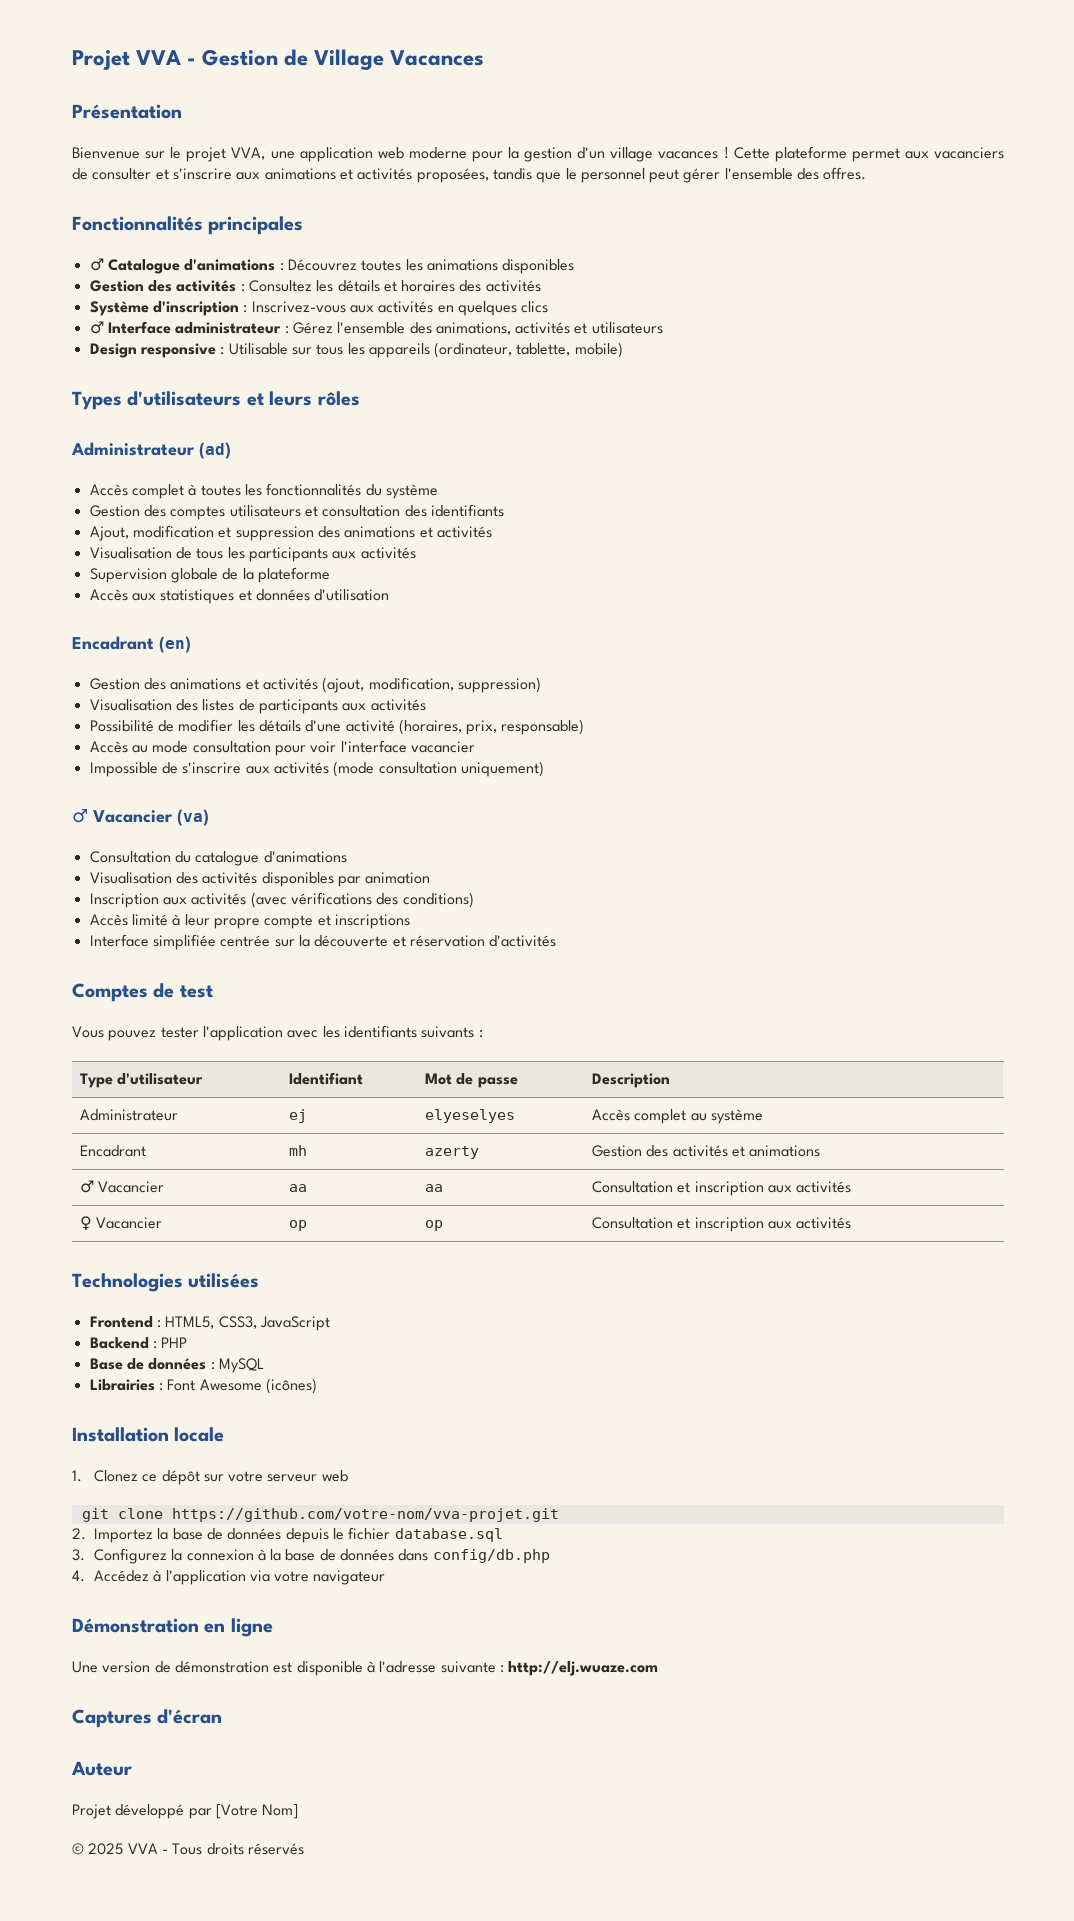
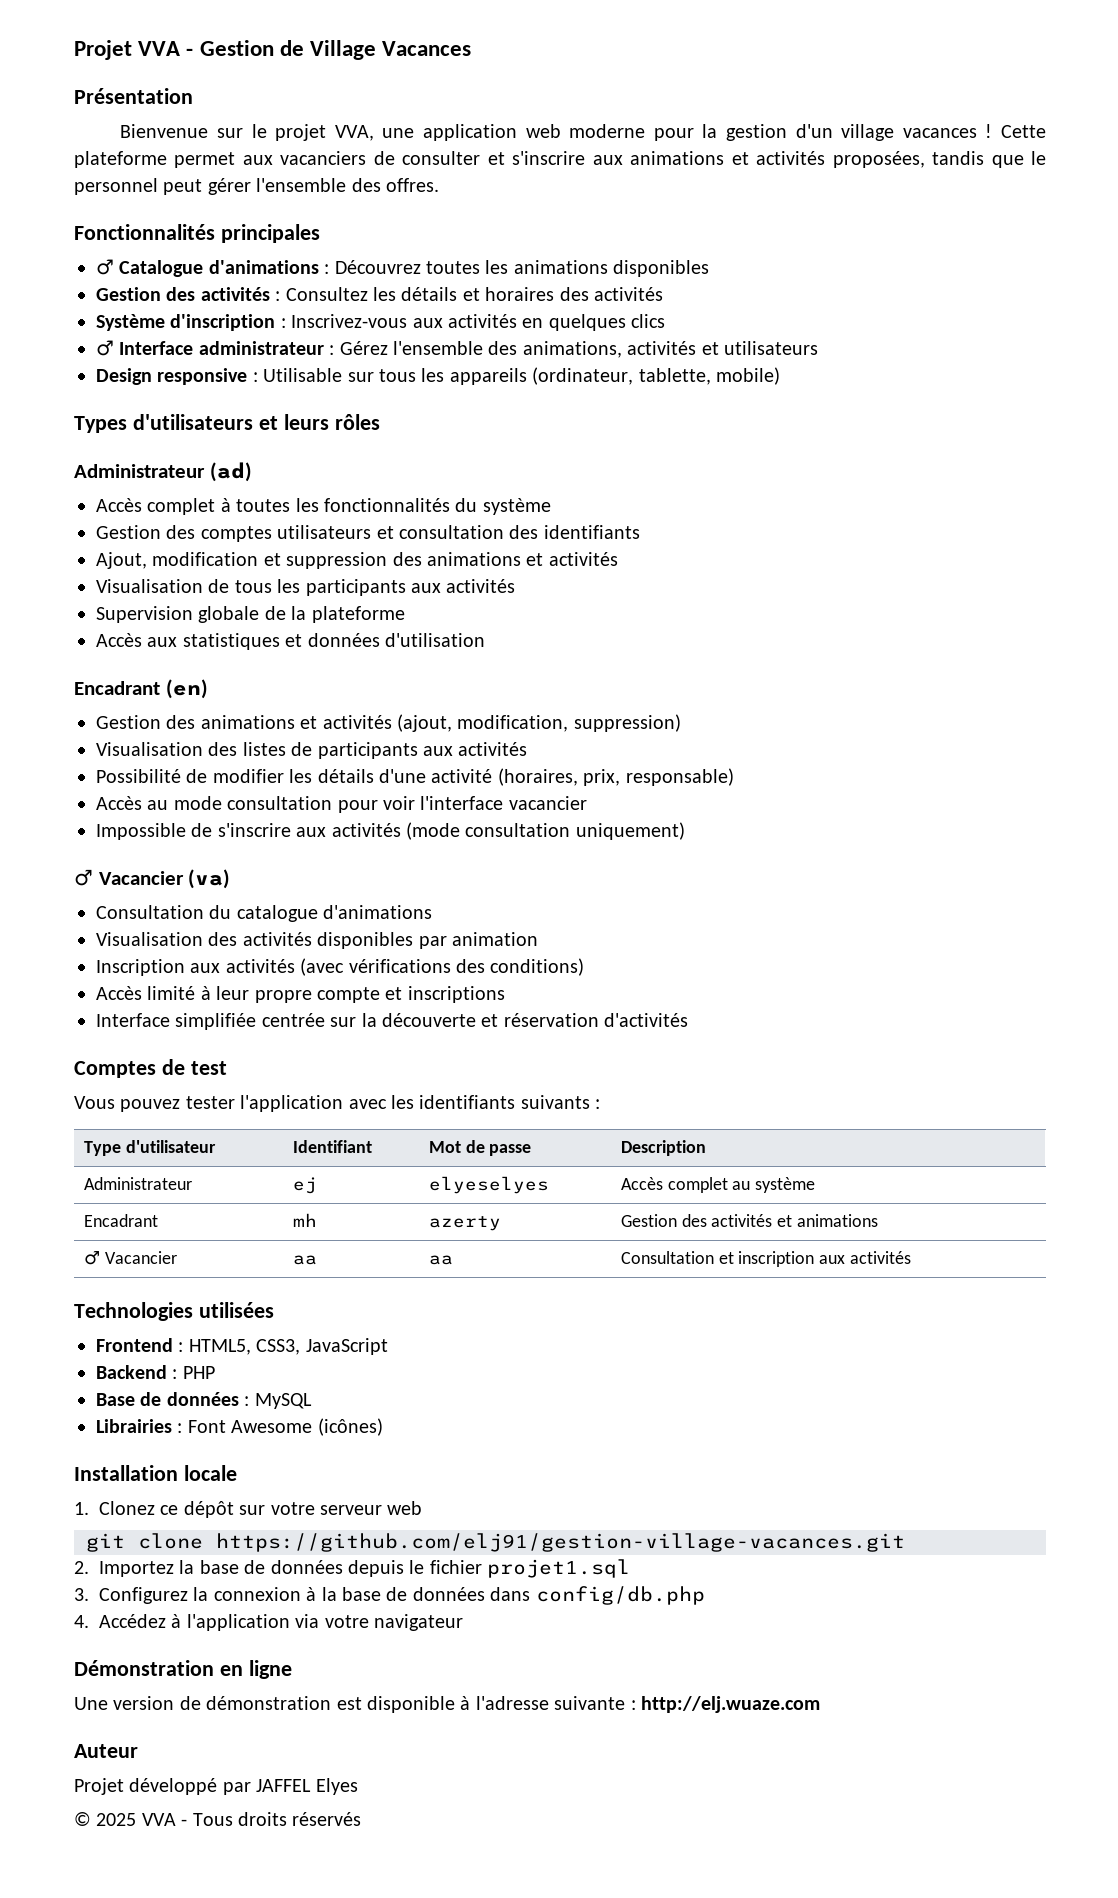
- ♀ Vacancier | op | op | Consultation et inscription aux activités
- git clone https://github.com/votre-nom/vva-projet.git
+ git clone https://github.com/elj91/gestion-village-vacances.git
- 2. Importez la base de données depuis le fichier database.sql
+ 2. Importez la base de données depuis le fichier projet1.sql
- Captures d'écran
- Projet développé par [Votre Nom]
+ Projet développé par JAFFEL Elyes

